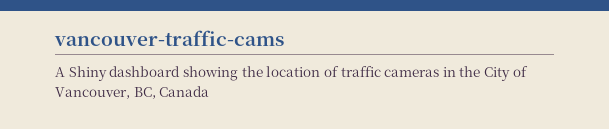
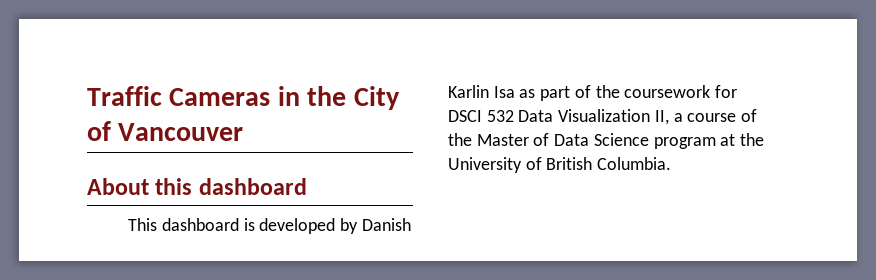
- vancouver-traffic-cams
- A Shiny dashboard showing the location of traffic cameras in the City of Vancouver, BC, Canada
+ Traffic Cameras in the City of Vancouver
+ About this dashboard
+ This dashboard is developed by Danish Karlin Isa as part of the coursework for DSCI 532 Data Visualization II, a course of the Master of Data Science program at the University of British Columbia.

